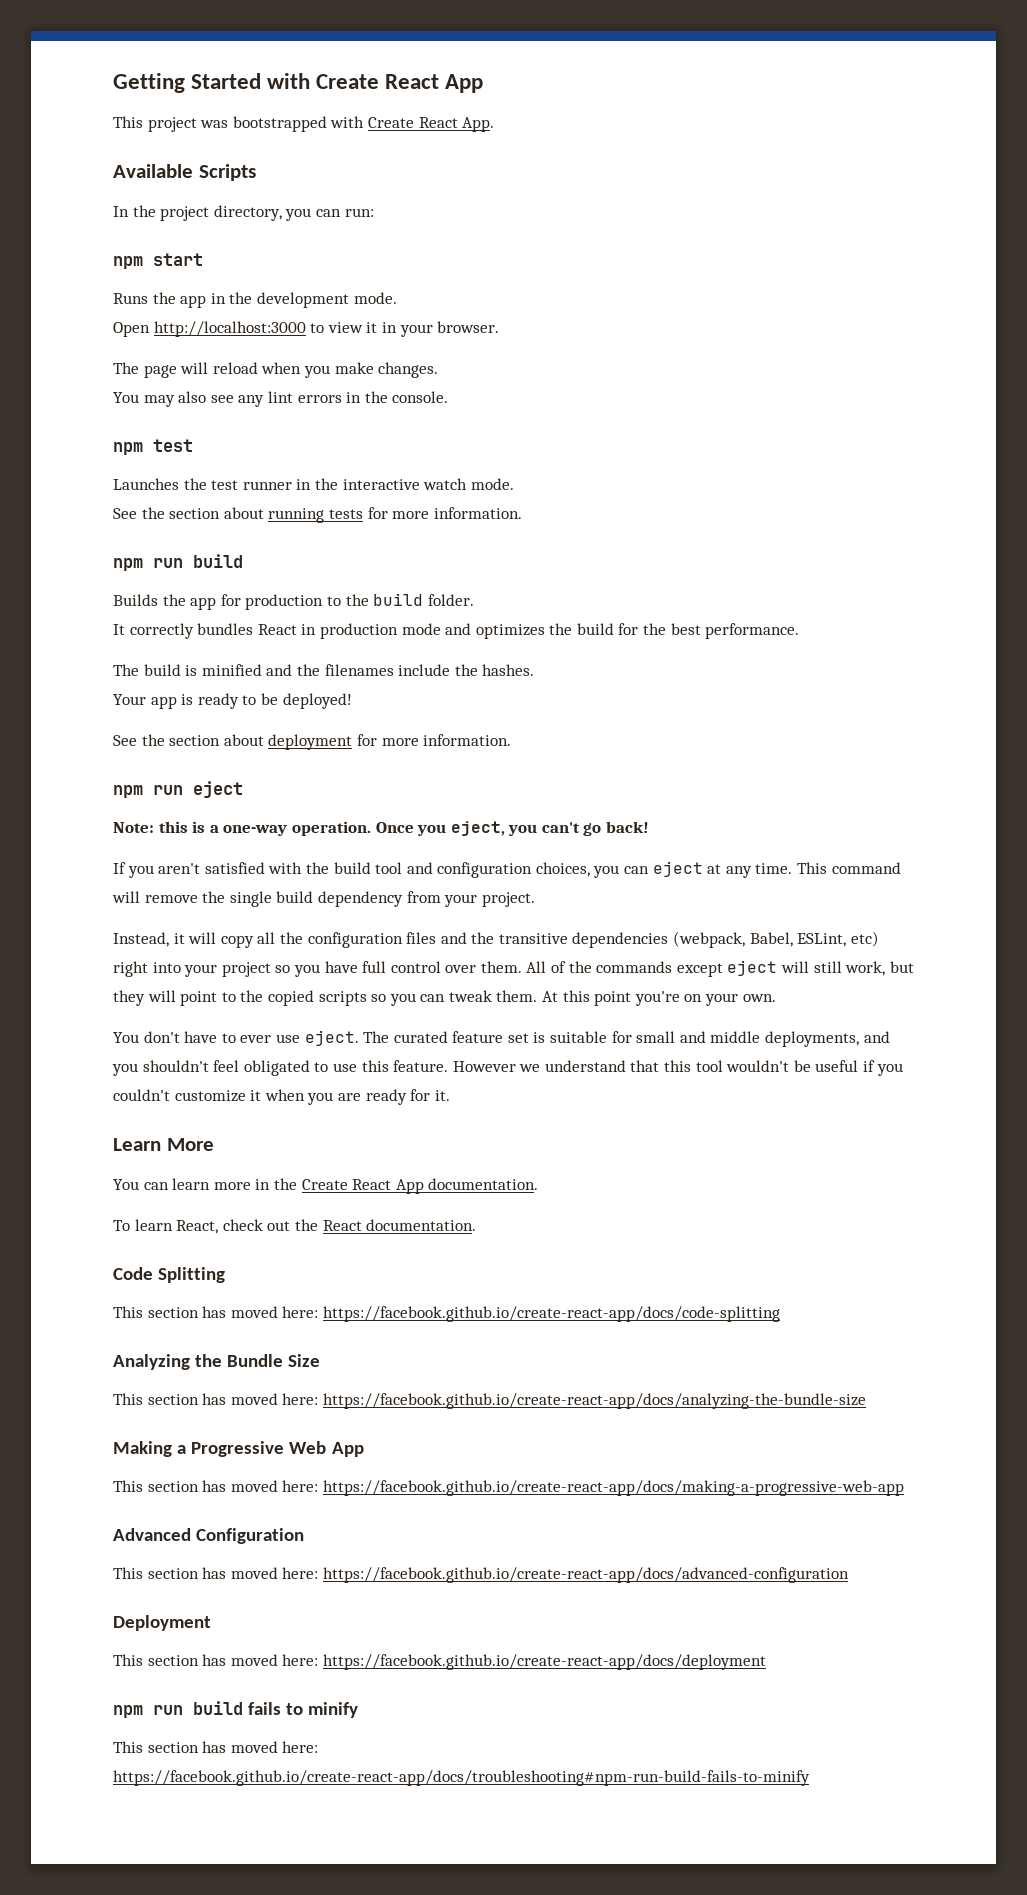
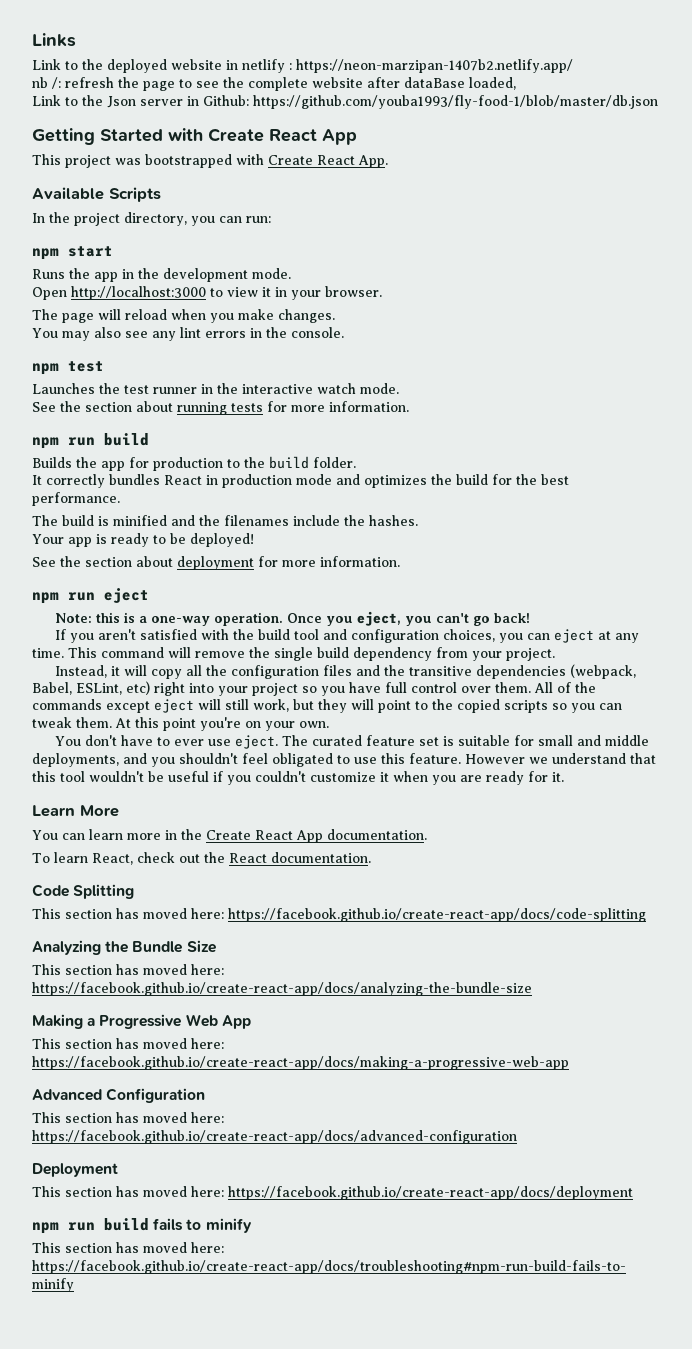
+ Links
+ Link to the deployed website in netlify : https://neon-marzipan-1407b2.netlify.app/
+ nb /: refresh the page to see the complete website after dataBase loaded,
+ Link to the Json server in Github: https://github.com/youba1993/fly-food-1/blob/master/db.json

